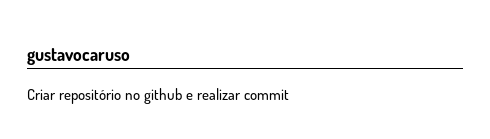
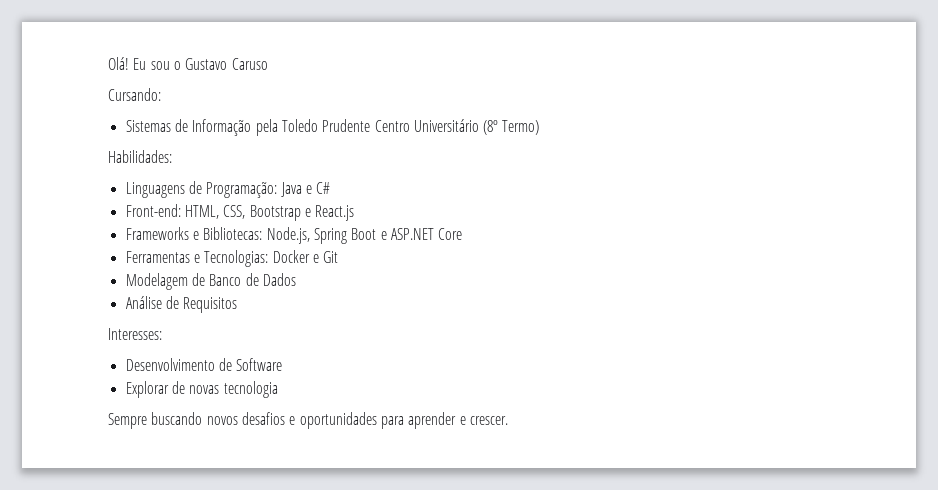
- gustavocaruso
- Criar repositório no github e realizar commit
+ Olá! Eu sou o Gustavo Caruso
+ Cursando:
+ Sistemas de Informação pela Toledo Prudente Centro Universitário (8º Termo)
+ Habilidades:
+ Linguagens de Programação: Java e C#
+ Front-end: HTML, CSS, Bootstrap e React.js
+ Frameworks e Bibliotecas: Node.js, Spring Boot e ASP.NET Core
+ Ferramentas e Tecnologias: Docker e Git
+ Modelagem de Banco de Dados
+ Análise de Requisitos
+ Interesses:
+ Desenvolvimento de Software
+ Explorar de novas tecnologia
+ Sempre buscando novos desafios e oportunidades para aprender e crescer.

